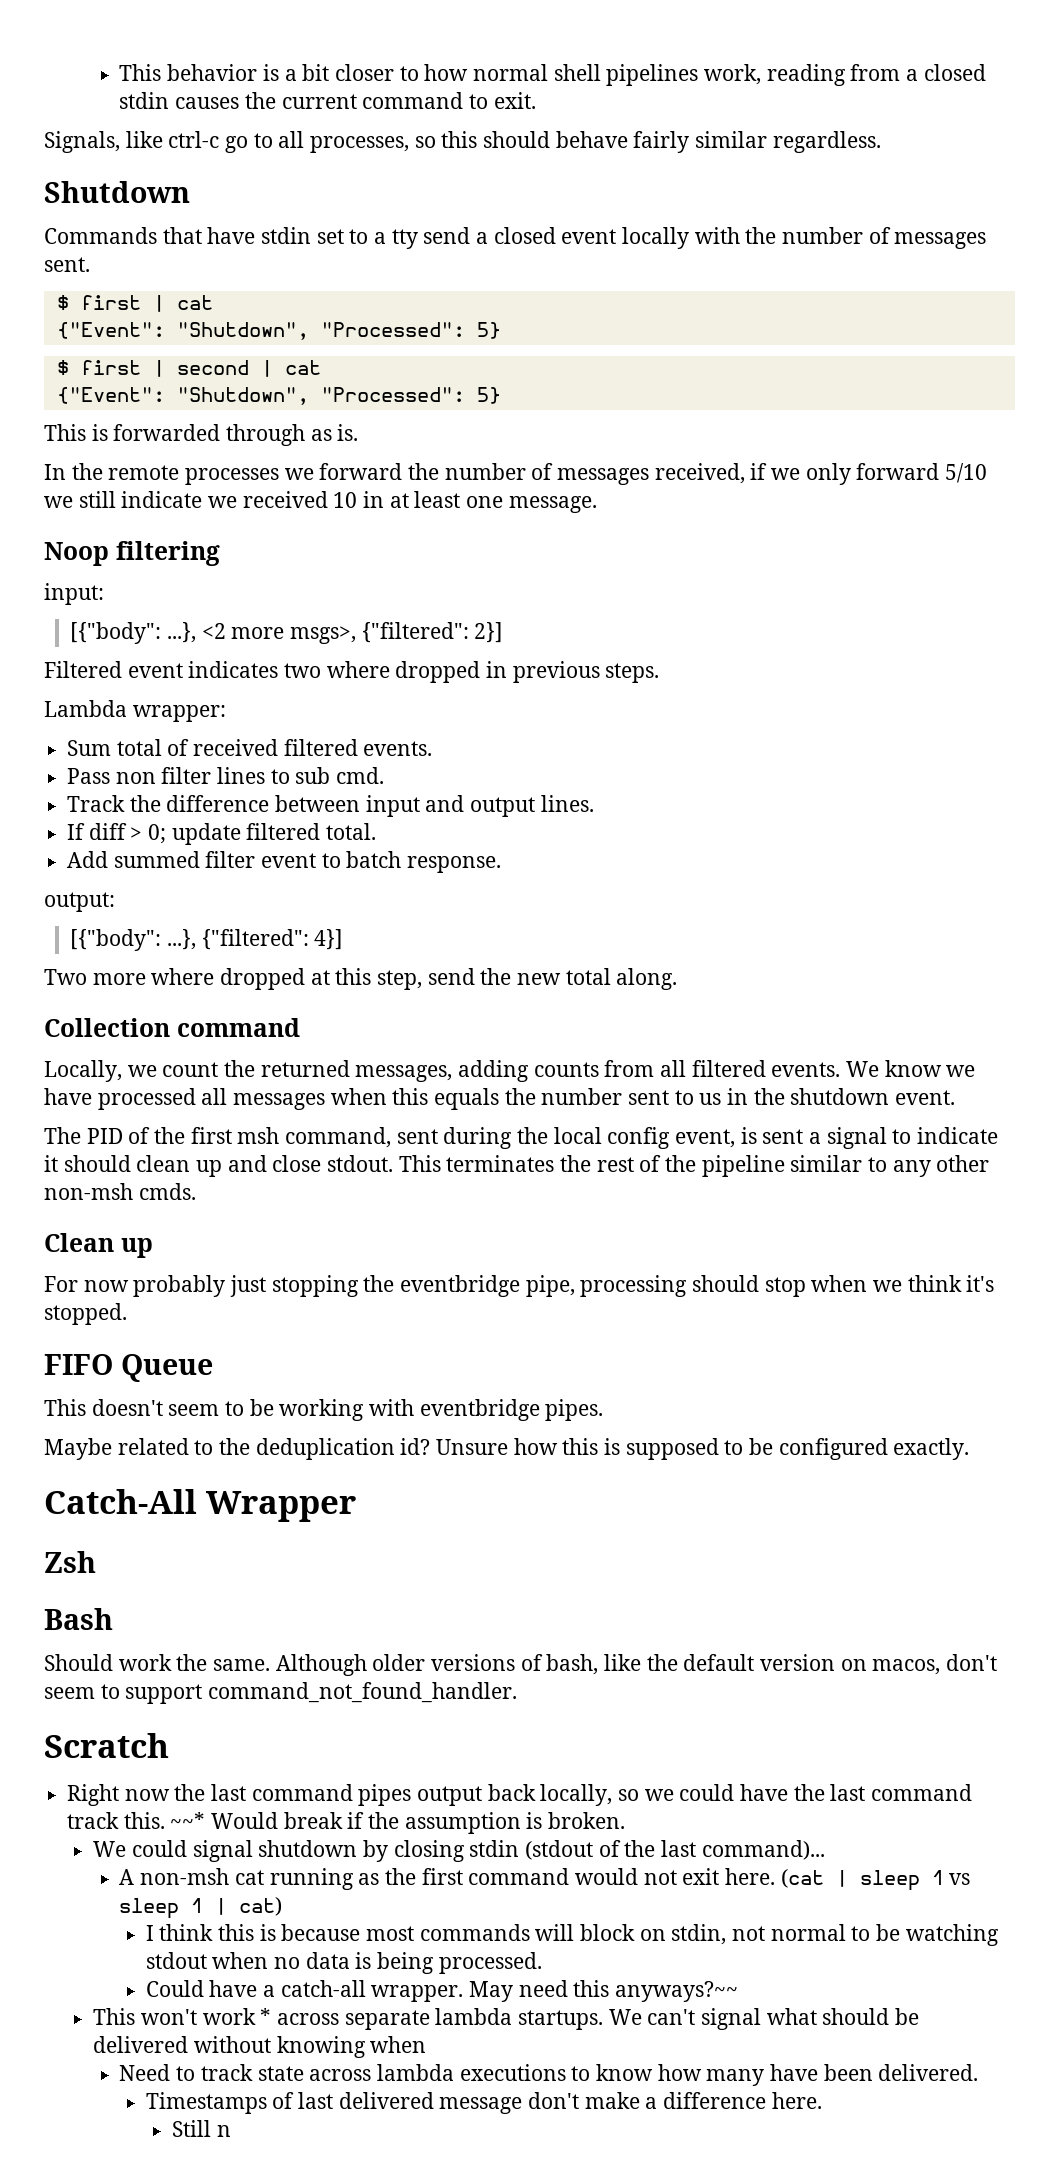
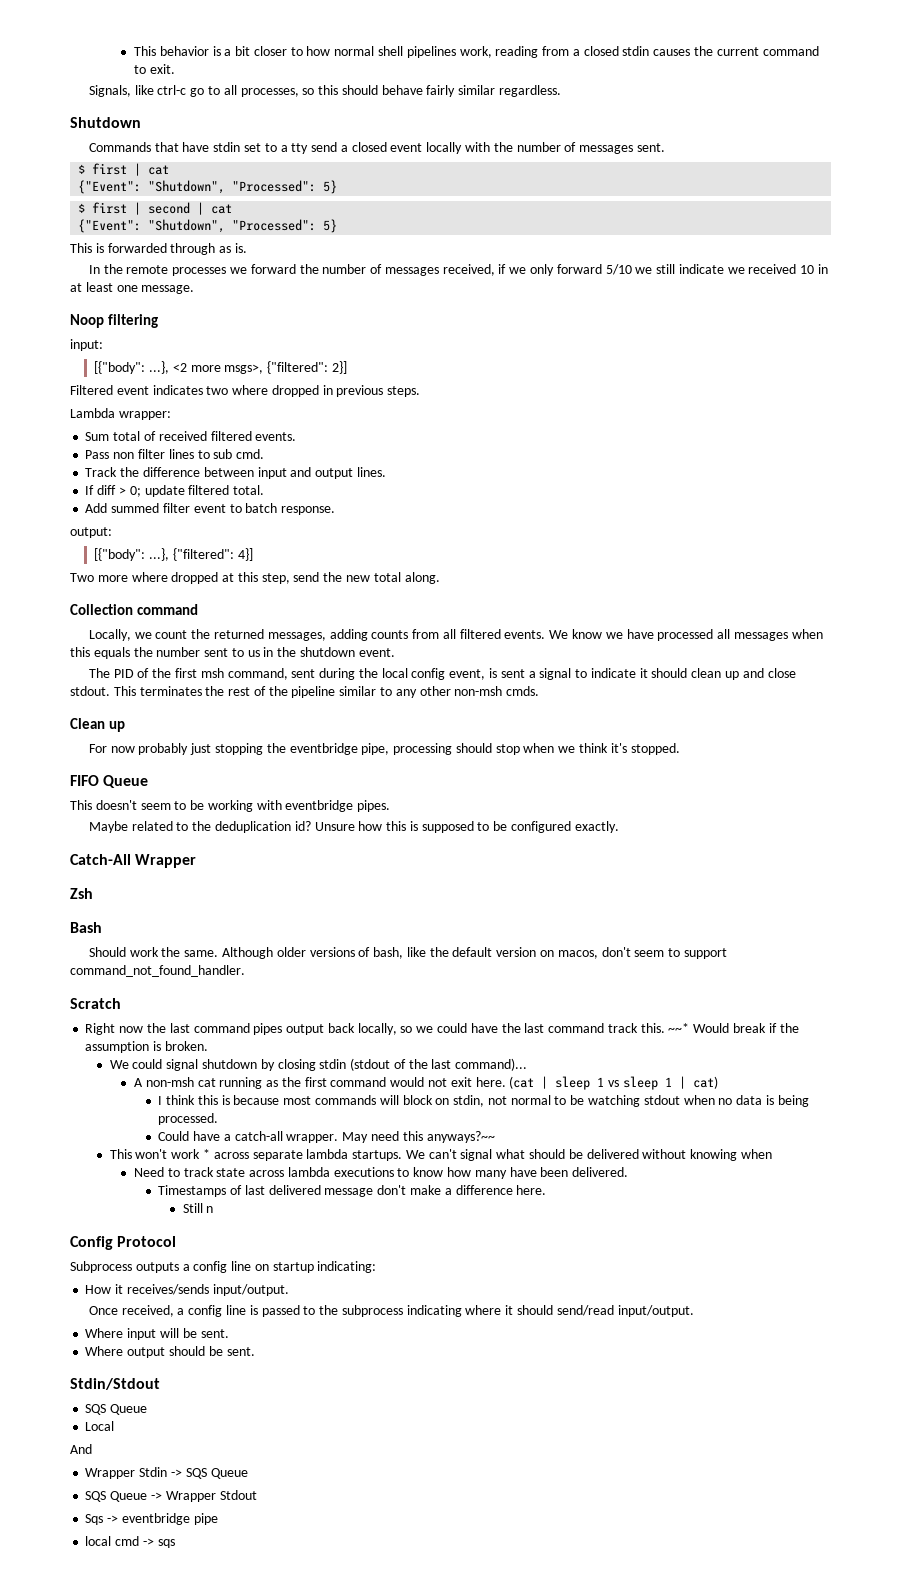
+ Config Protocol
+ Subprocess outputs a config line on startup indicating:
+ How it receives/sends input/output.
+ Once received, a config line is passed to the subprocess indicating where it should send/read input/output.
+ Where input will be sent.
+ Where output should be sent.
+ Stdin/Stdout
+ SQS Queue
+ Local
+ And
+ Wrapper Stdin -> SQS Queue
+ SQS Queue -> Wrapper Stdout
+ Sqs -> eventbridge pipe
+ local cmd -> sqs

